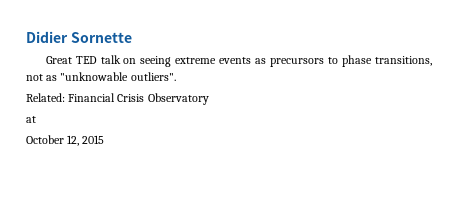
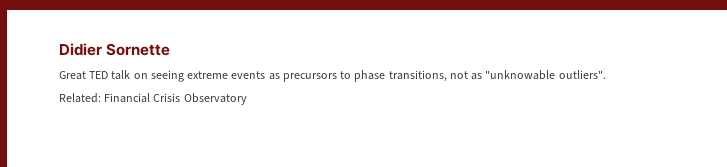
- at
- October 12, 2015

